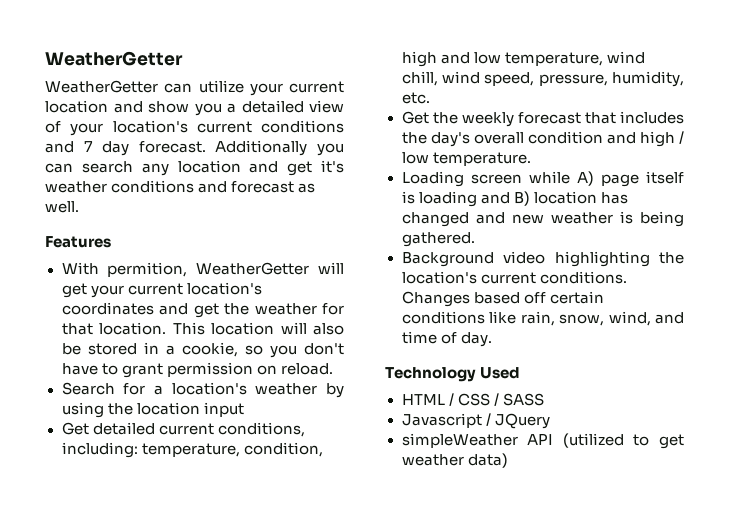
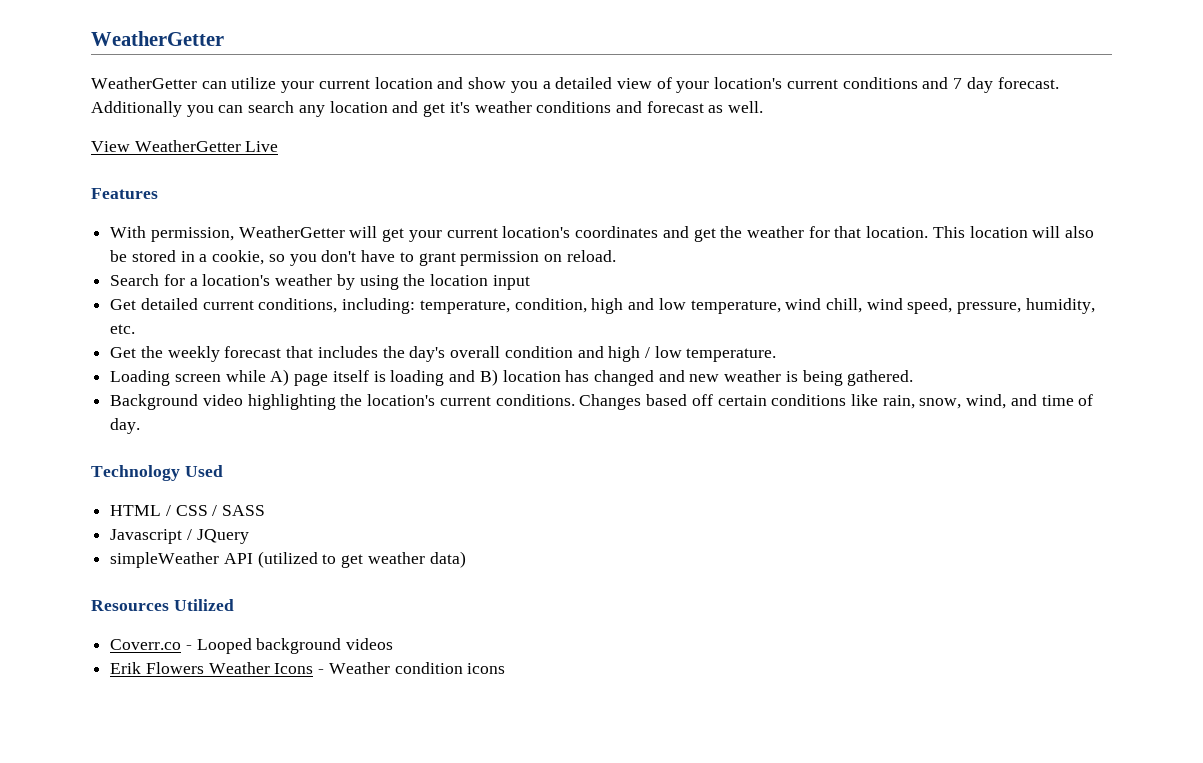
+ View WeatherGetter Live
- With permition, WeatherGetter will get your current location's coordinates and get the weather for that location.
+ With permission, WeatherGetter will get your current location's coordinates and get the weather for that location.
+ Resources Utilized
+ Coverr.co - Looped background videos
+ Erik Flowers Weather Icons - Weather condition icons

